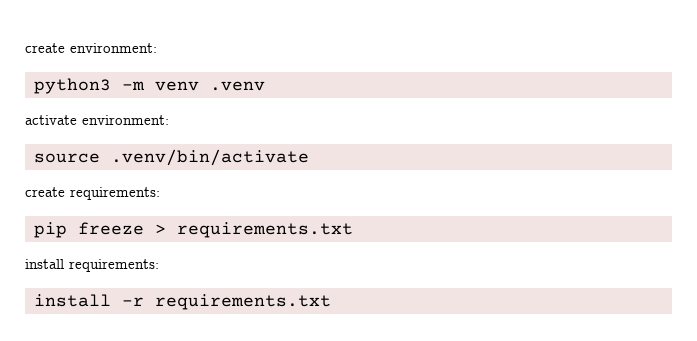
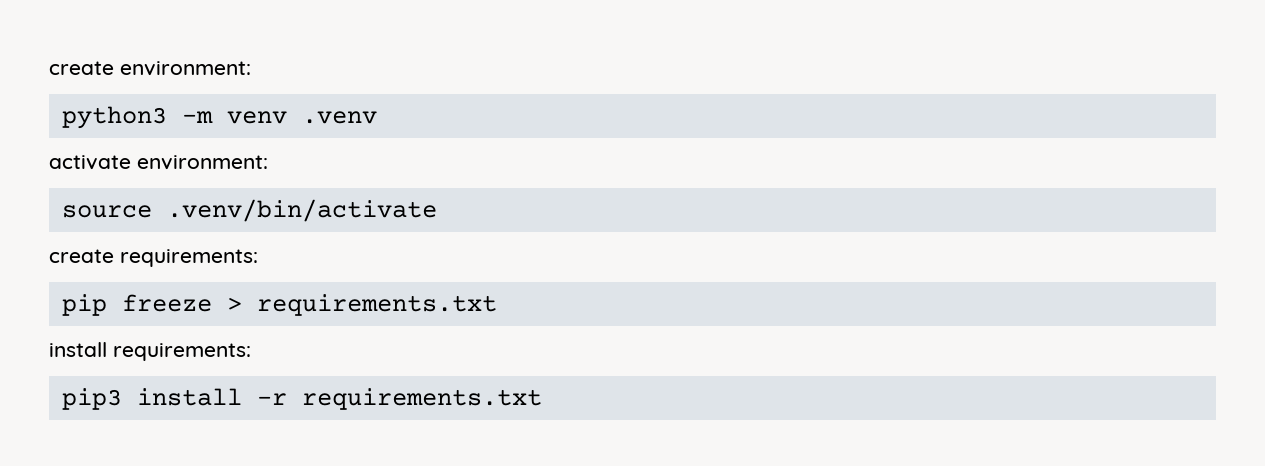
- install -r requirements.txt
+ pip3 install -r requirements.txt

